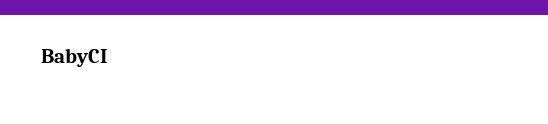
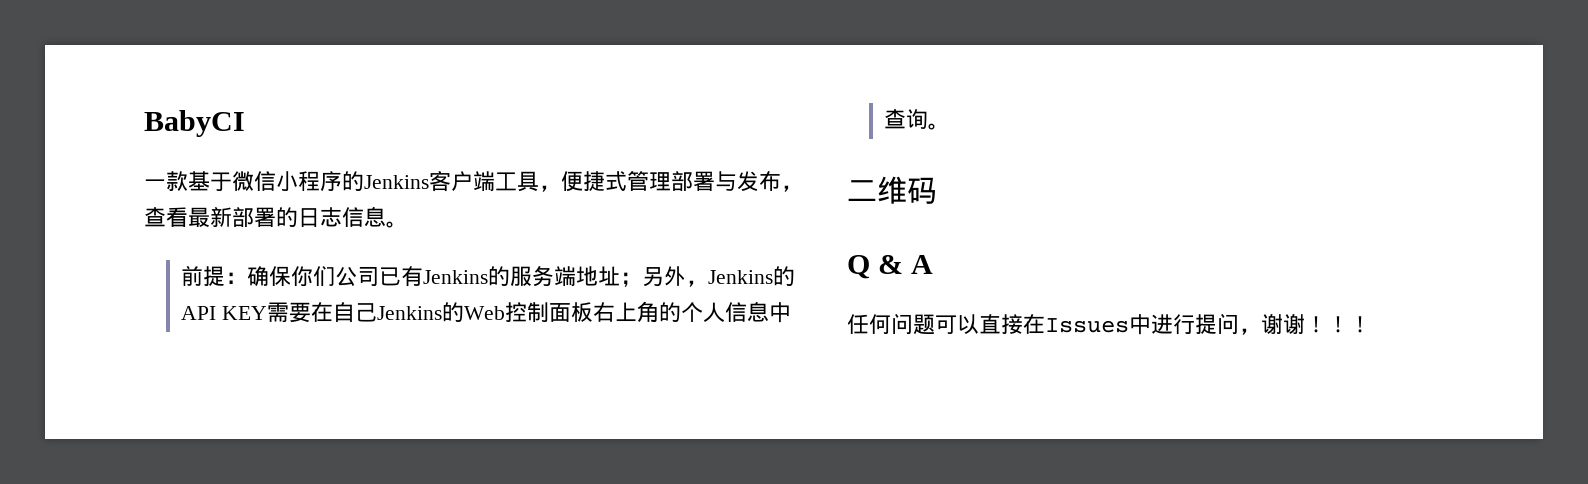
+ 一款基于微信小程序的Jenkins客户端工具，便捷式管理部署与发布，查看最新部署的日志信息。
+ 前提：确保你们公司已有Jenkins的服务端地址；另外，Jenkins的API KEY需要在自己Jenkins的Web控制面板右上角的个人信息中查询。
+ 二维码
+ Q & A
+ 任何问题可以直接在Issues中进行提问，谢谢！！！

